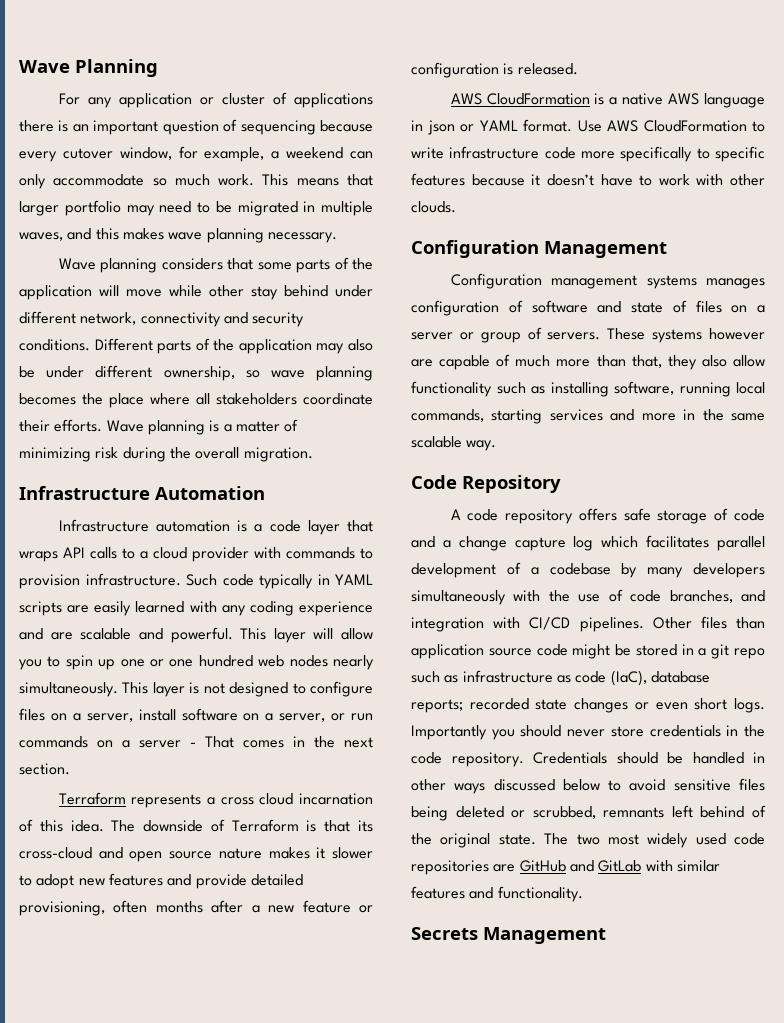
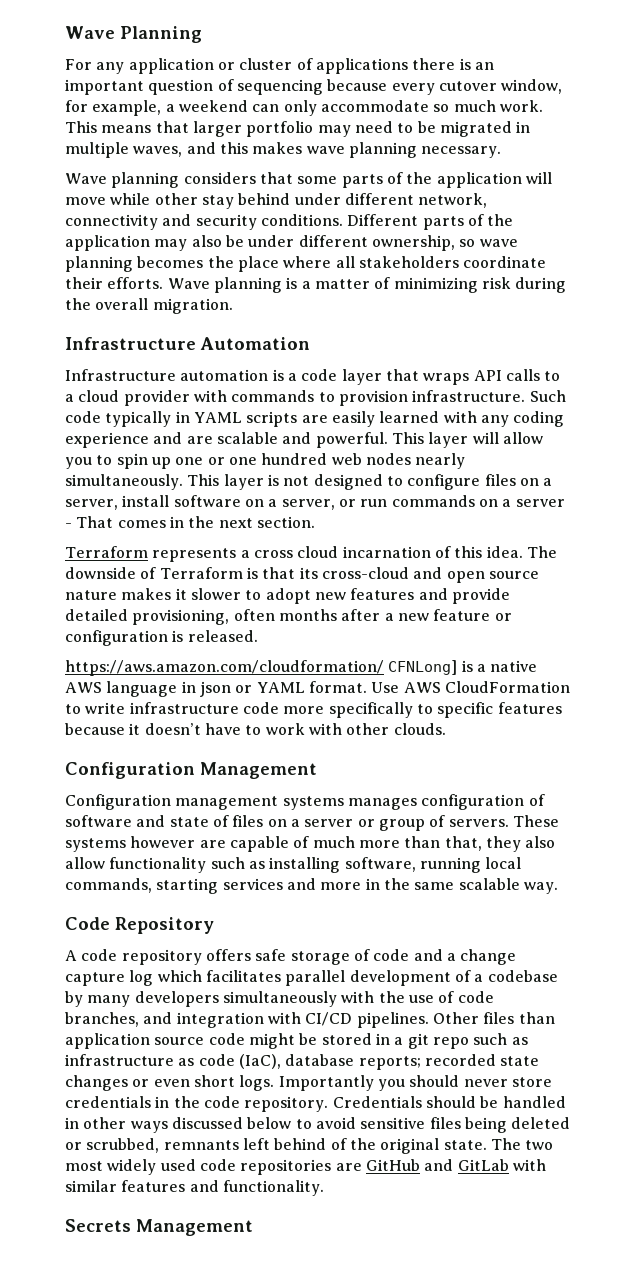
- AWS CloudFormation is a native AWS language in json or YAML format.
+ https://aws.amazon.com/cloudformation/ CFNLong] is a native AWS language in json or YAML format.

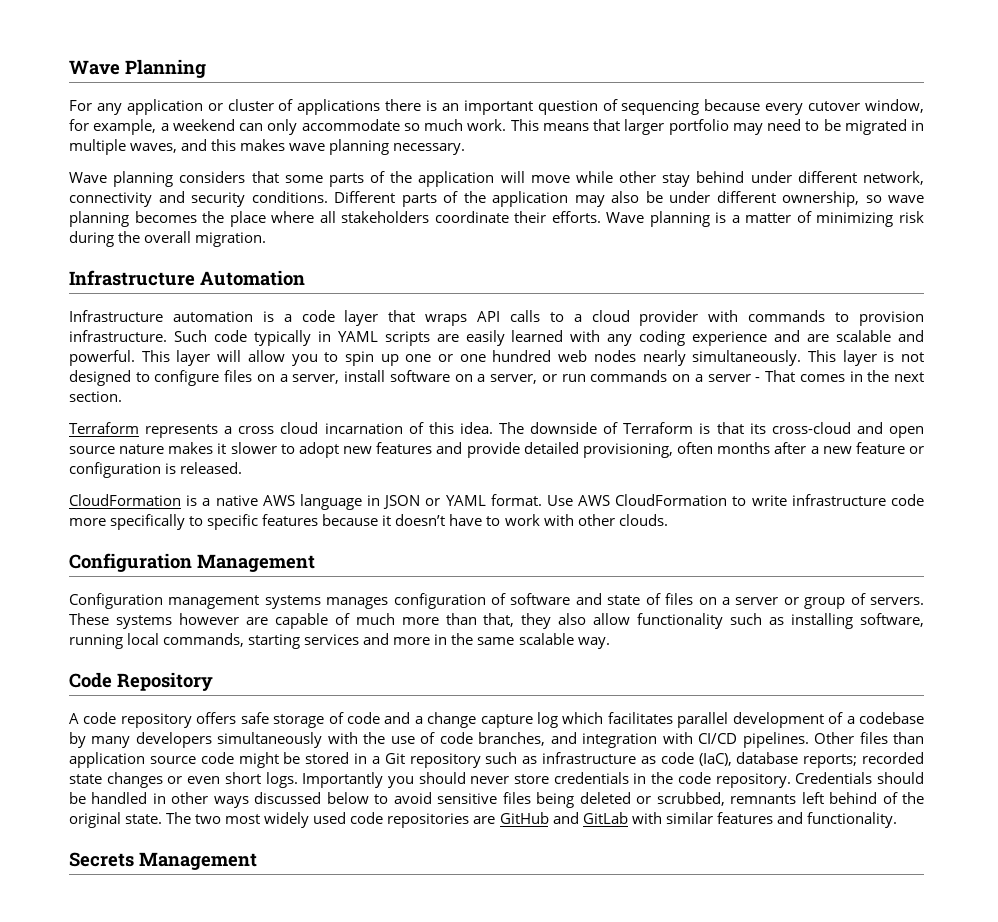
- https://aws.amazon.com/cloudformation/ CFNLong] is a native AWS language in json or YAML format.
+ CloudFormation is a native AWS language in JSON or YAML format.
- Other files than application source code might be stored in a git repo such as infrastructure as code (IaC), database reports; recorded state changes or even short logs.
+ Other files than application source code might be stored in a Git repository such as infrastructure as code (IaC), database reports; recorded state changes or even short logs.

